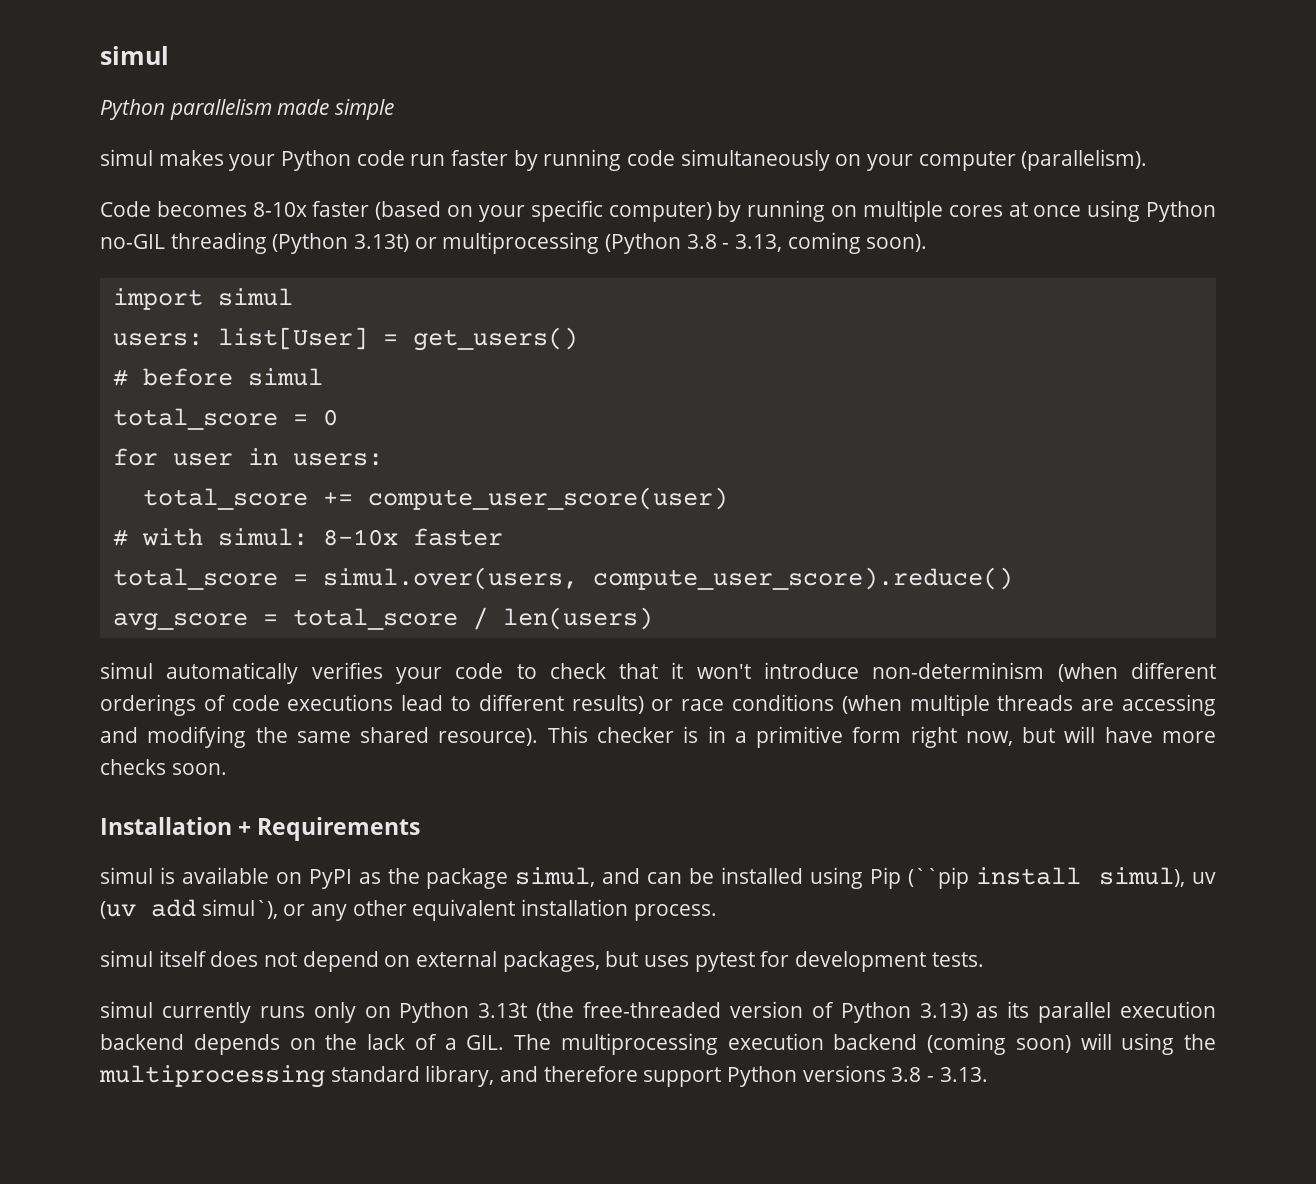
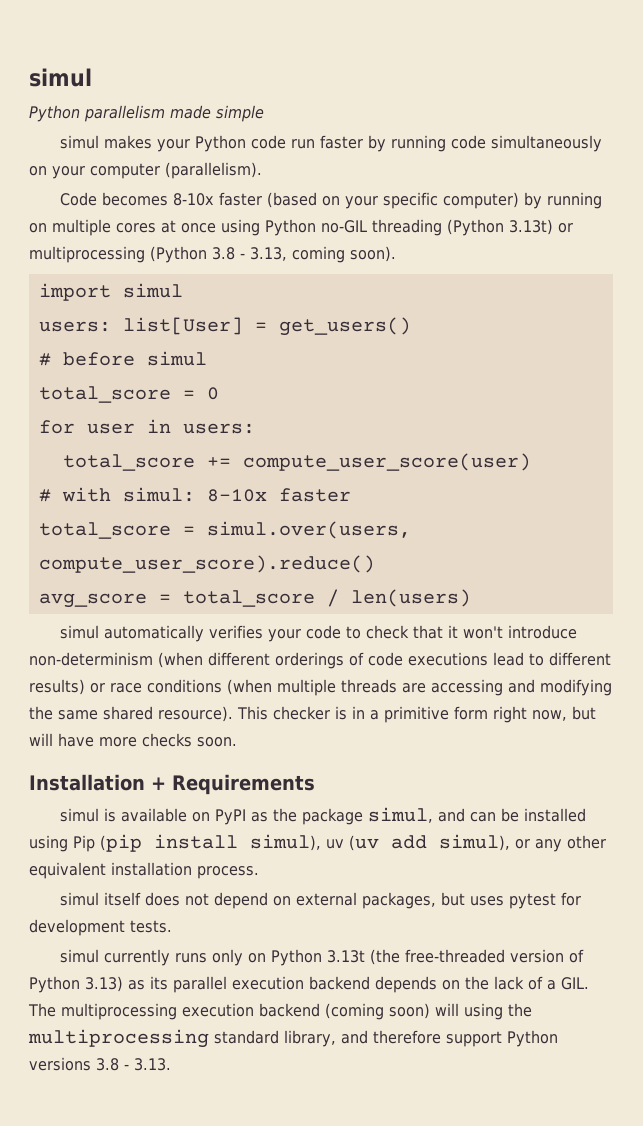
- simul is available on PyPI as the package simul, and can be installed using Pip (``pip install simul), uv (uv add simul`), or any other equivalent installation process.
+ simul is available on PyPI as the package simul, and can be installed using Pip (pip install simul), uv (uv add simul), or any other equivalent installation process.

